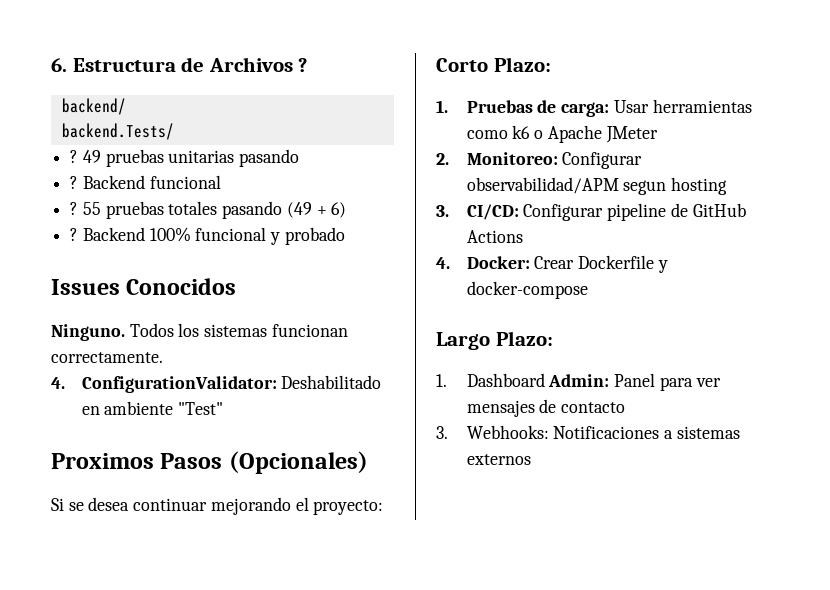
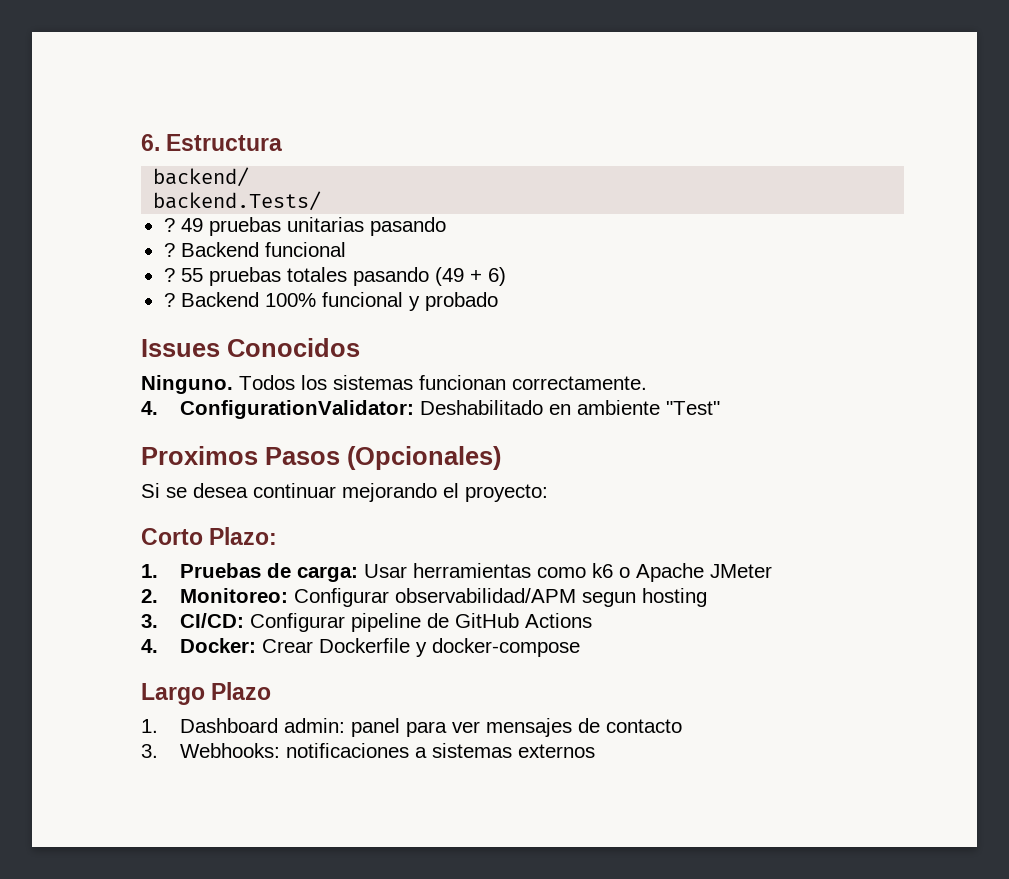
- 6. Estructura de Archivos ?
+ 6. Estructura
- Largo Plazo:
+ Largo Plazo
- 1. Dashboard Admin: Panel para ver mensajes de contacto
+ 1. Dashboard admin: panel para ver mensajes de contacto
- 3. Webhooks: Notificaciones a sistemas externos
+ 3. Webhooks: notificaciones a sistemas externos

